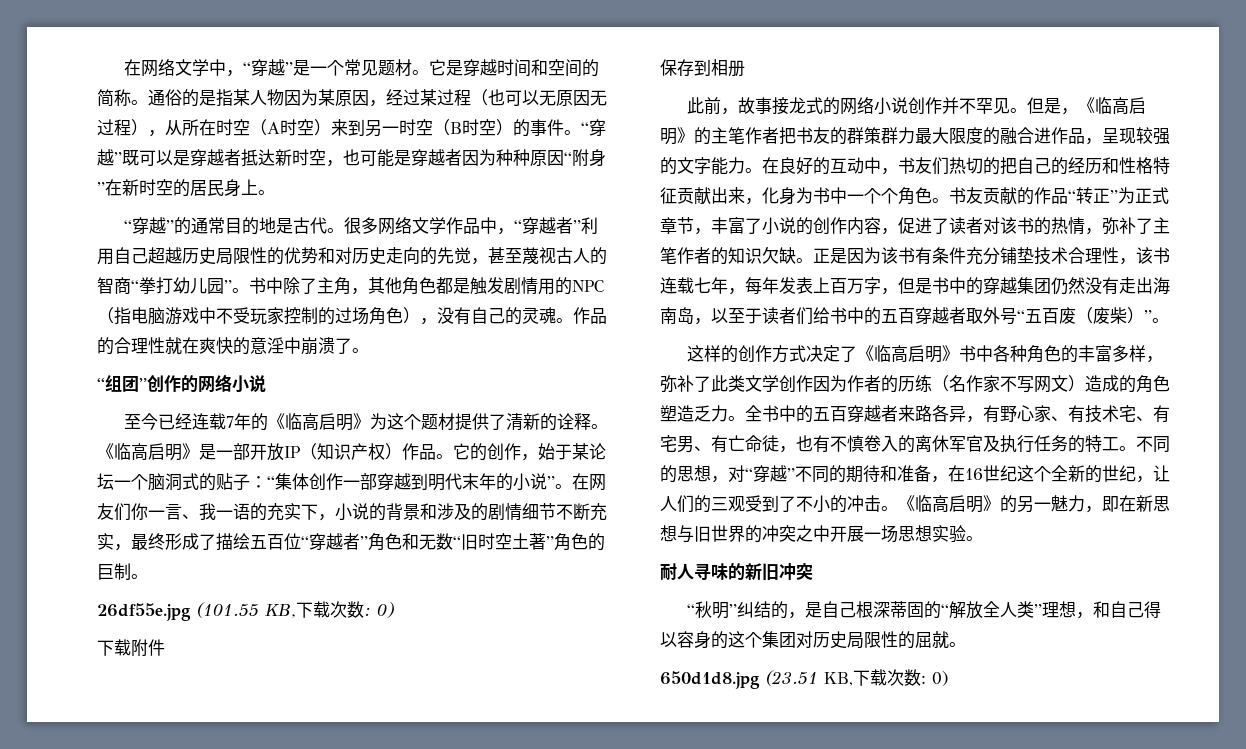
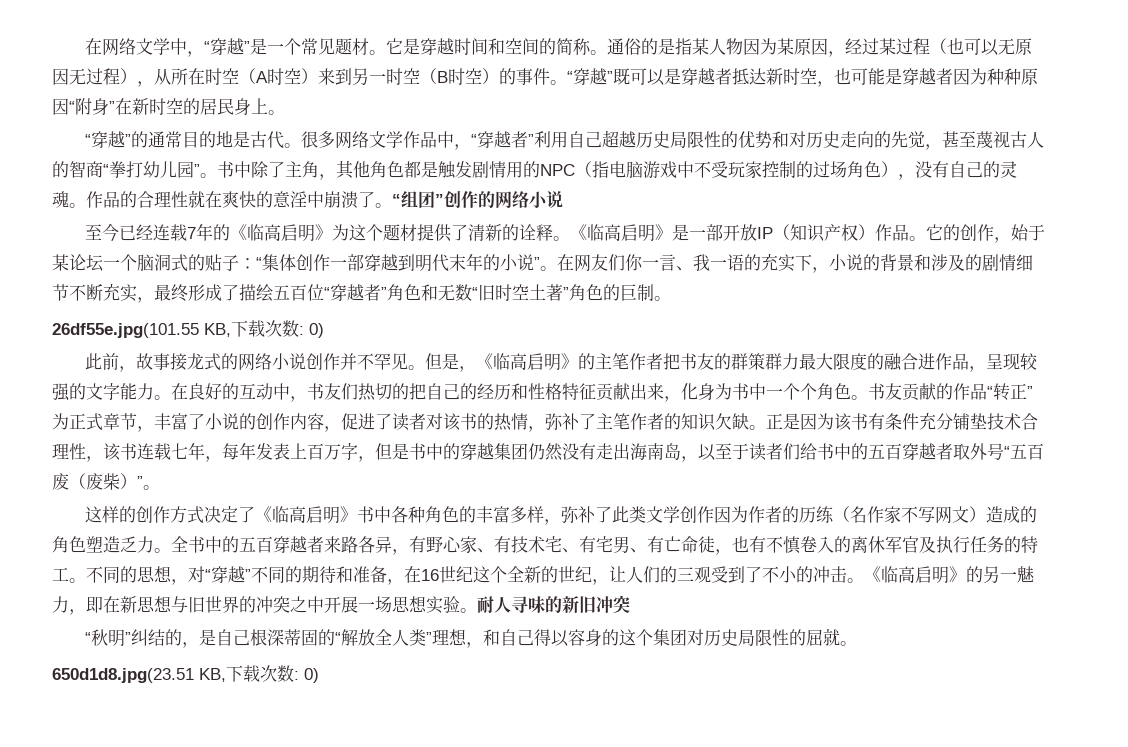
- 作品的合理性就在爽快的意淫中崩溃了。
- “组团”创作的网络小说
+ 作品的合理性就在爽快的意淫中崩溃了。“组团”创作的网络小说
- 26df55e.jpg (101.55 KB,下载次数: 0)
- 下载附件
- 保存到相册
+ 26df55e.jpg(101.55 KB,下载次数: 0)
- 《临高启明》的另一魅力，即在新思想与旧世界的冲突之中开展一场思想实验。
- 耐人寻味的新旧冲突
+ 《临高启明》的另一魅力，即在新思想与旧世界的冲突之中开展一场思想实验。耐人寻味的新旧冲突
- 650d1d8.jpg (23.51 KB,下载次数: 0)
+ 650d1d8.jpg(23.51 KB,下载次数: 0)

